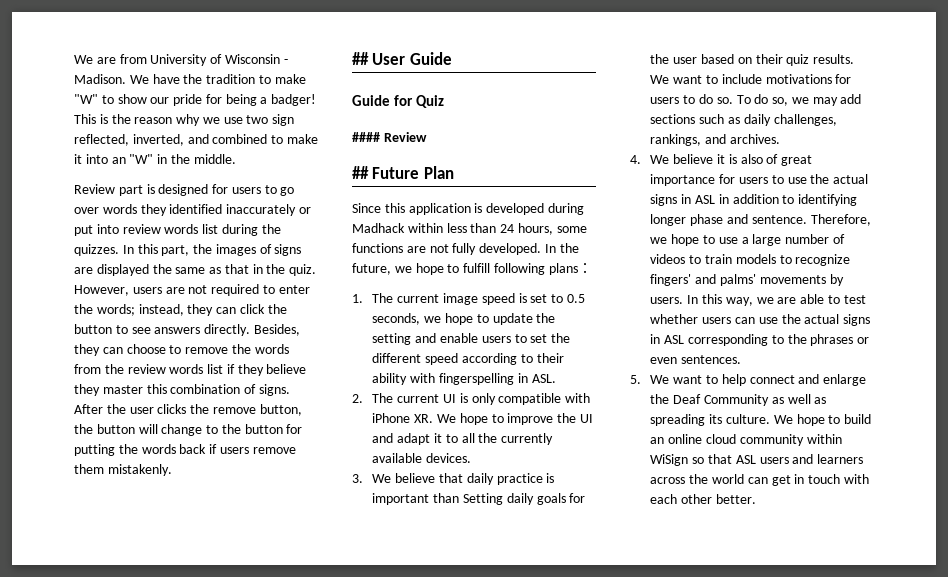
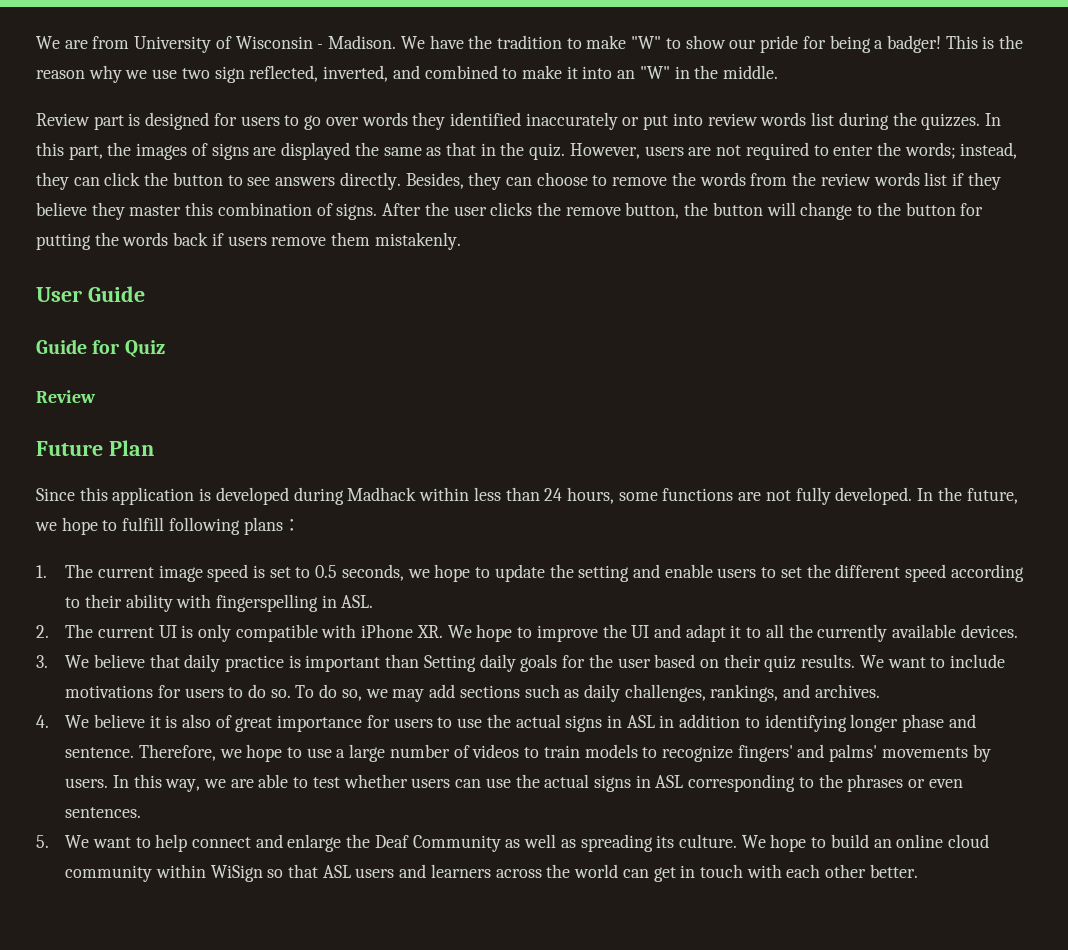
- ## User Guide
+ User Guide
  Guide for Quiz
- #### Review
+ Review
- ## Future Plan
+ Future Plan

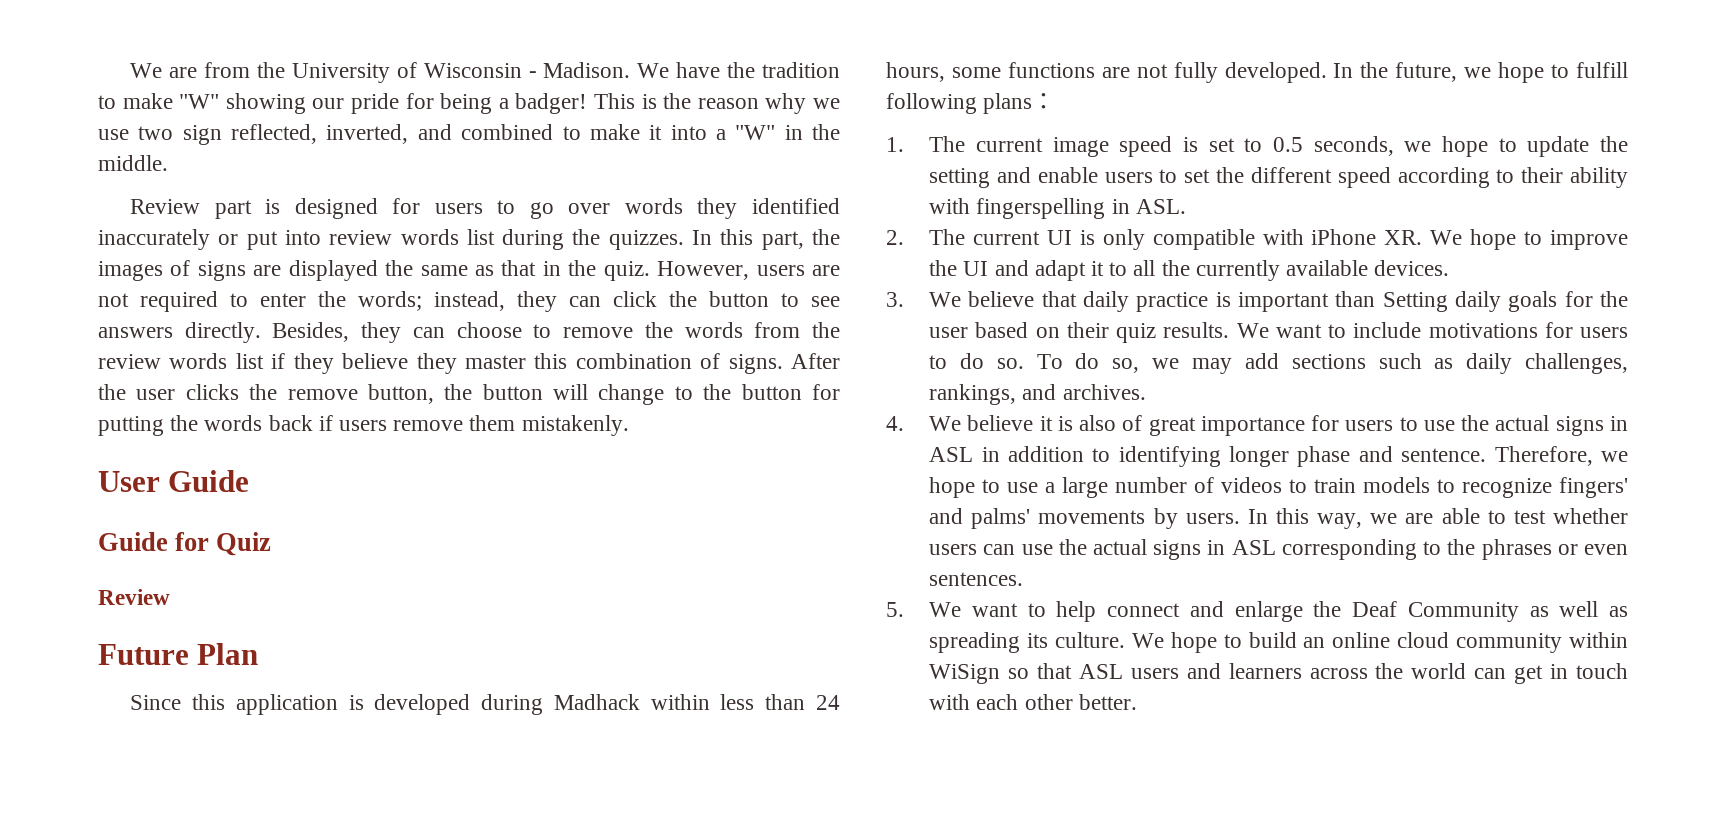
- We are from University of Wisconsin - Madison.
+ We are from the University of Wisconsin - Madison.
- We have the tradition to make "W" to show our pride for being a badger!
+ We have the tradition to make "W" showing our pride for being a badger!
- This is the reason why we use two sign reflected, inverted, and combined to make it into an "W" in the middle.
+ This is the reason why we use two sign reflected, inverted, and combined to make it into a "W" in the middle.

